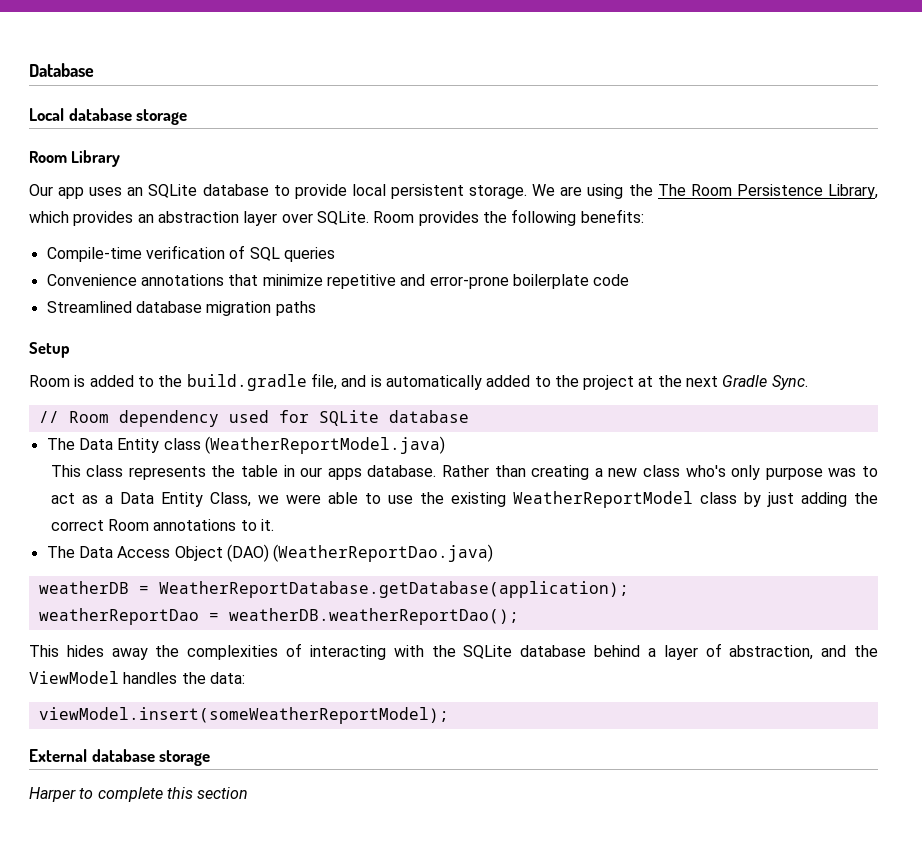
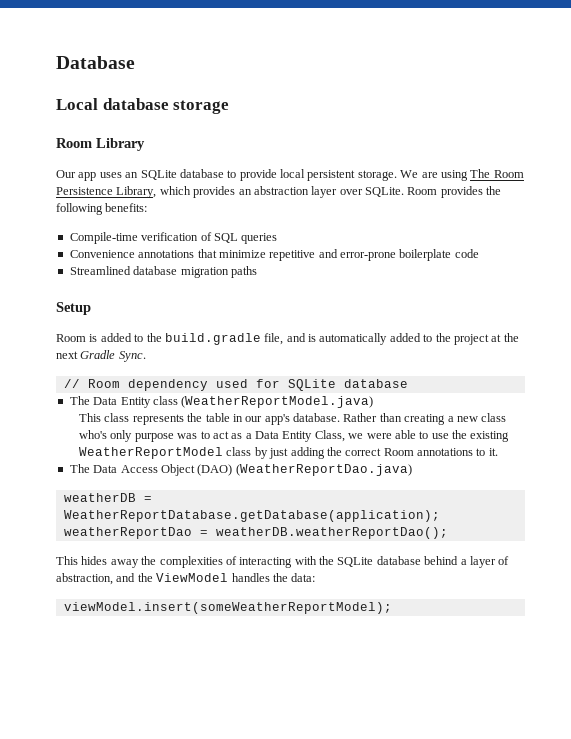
- We are using the The Room Persistence Library, which provides an abstraction layer over SQLite.
+ We are using The Room Persistence Library, which provides an abstraction layer over SQLite.
- This class represents the table in our apps database.
+ This class represents the table in our app's database.
- External database storage
- Harper to complete this section

